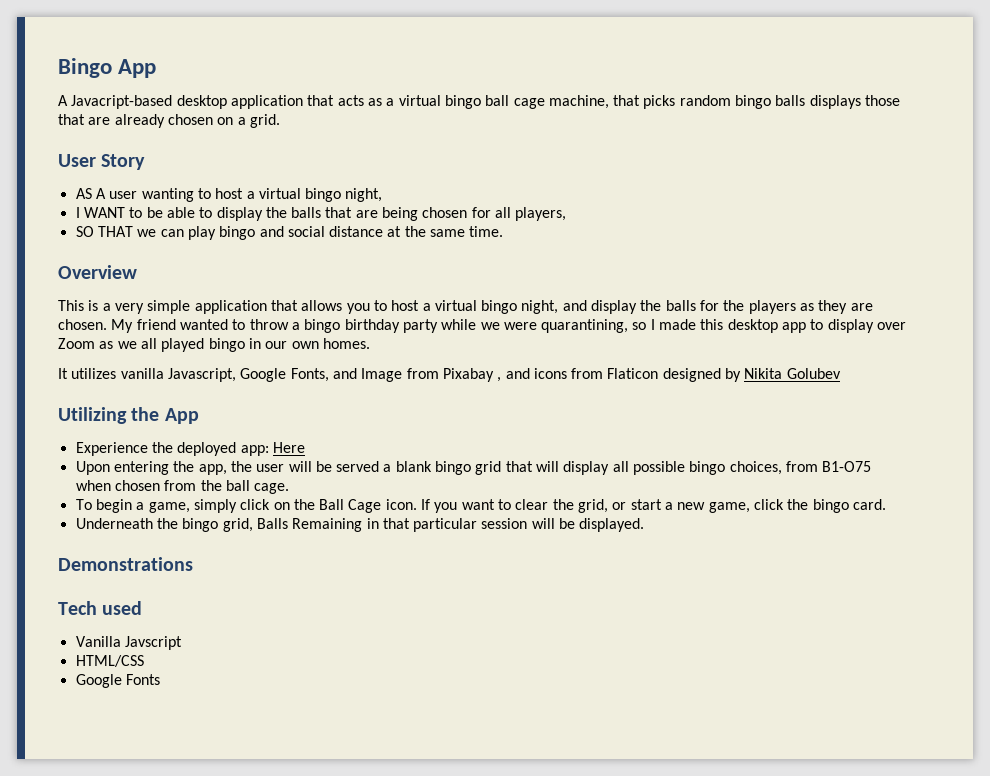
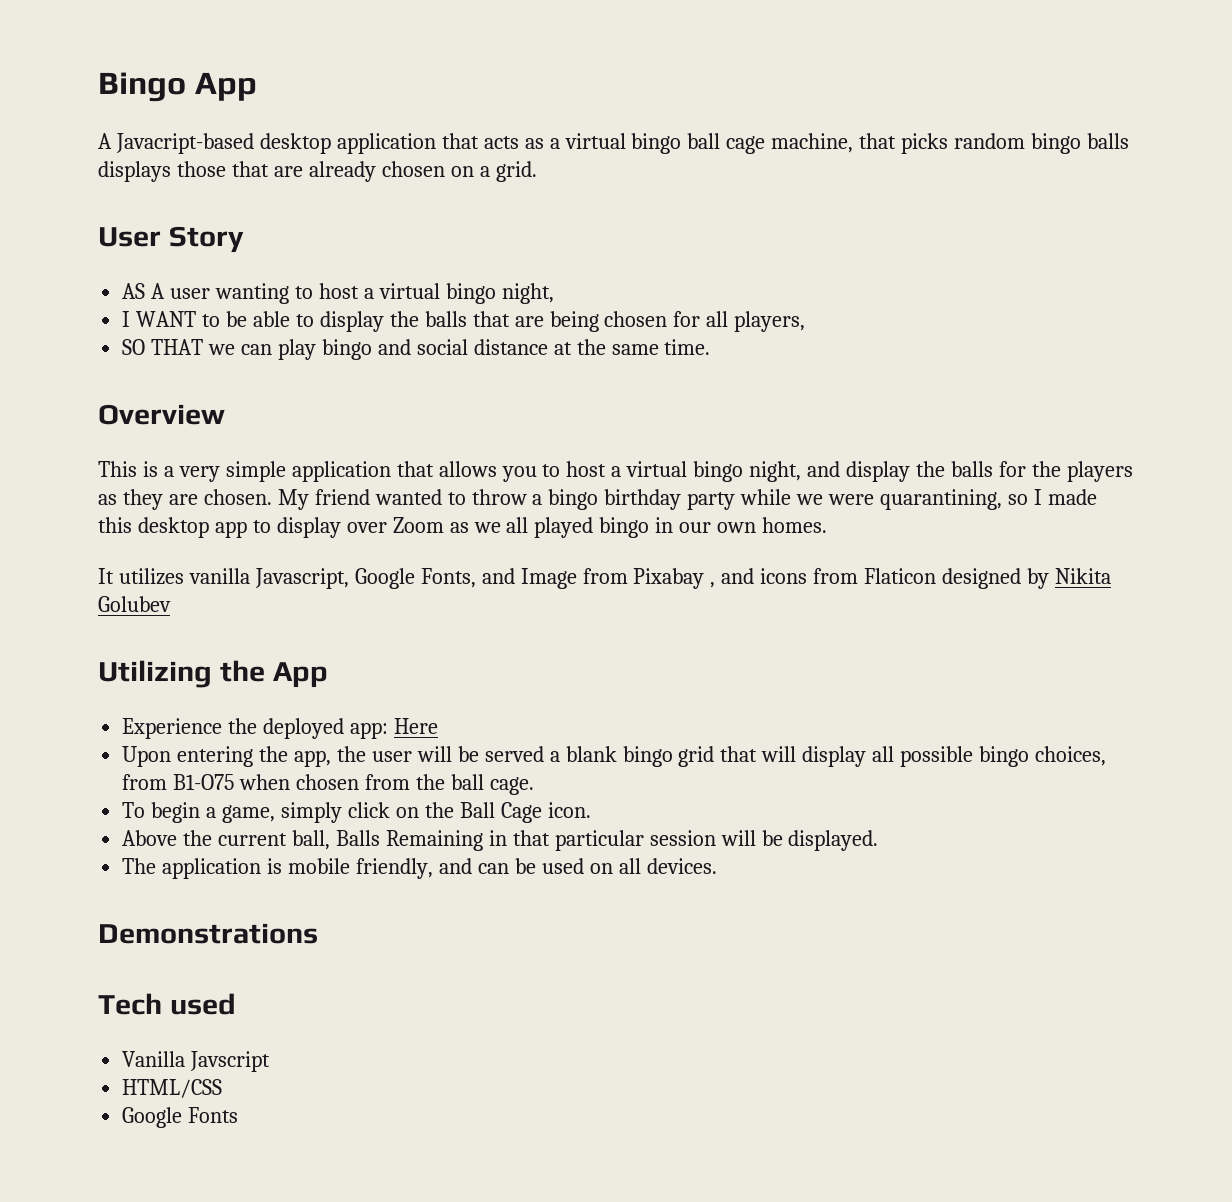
- To begin a game, simply click on the Ball Cage icon. If you want to clear the grid, or start a new game, click the bingo card.
- Underneath the bingo grid, Balls Remaining in that particular session will be displayed.
+ To begin a game, simply click on the Ball Cage icon.
+ Above the current ball, Balls Remaining in that particular session will be displayed.
+ The application is mobile friendly, and can be used on all devices.

